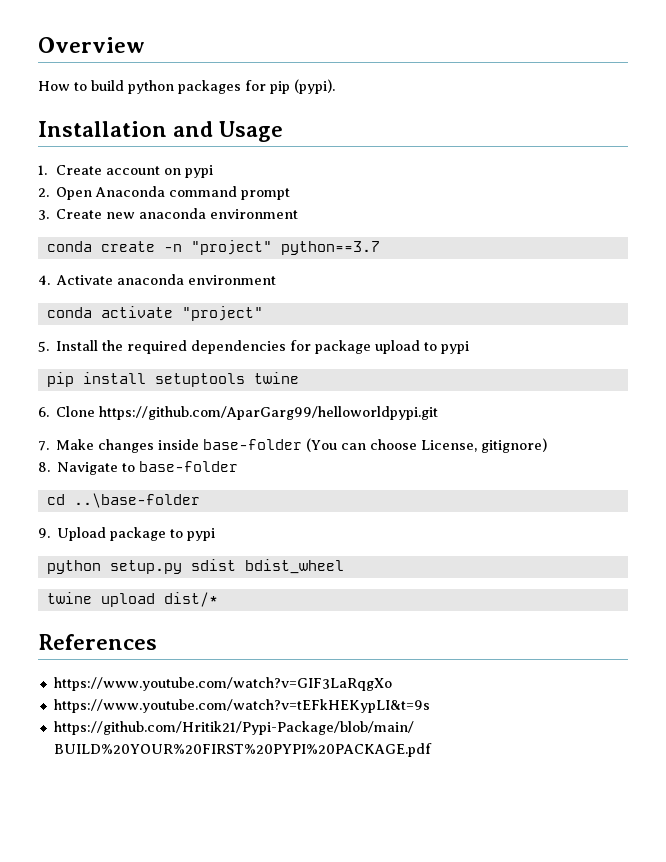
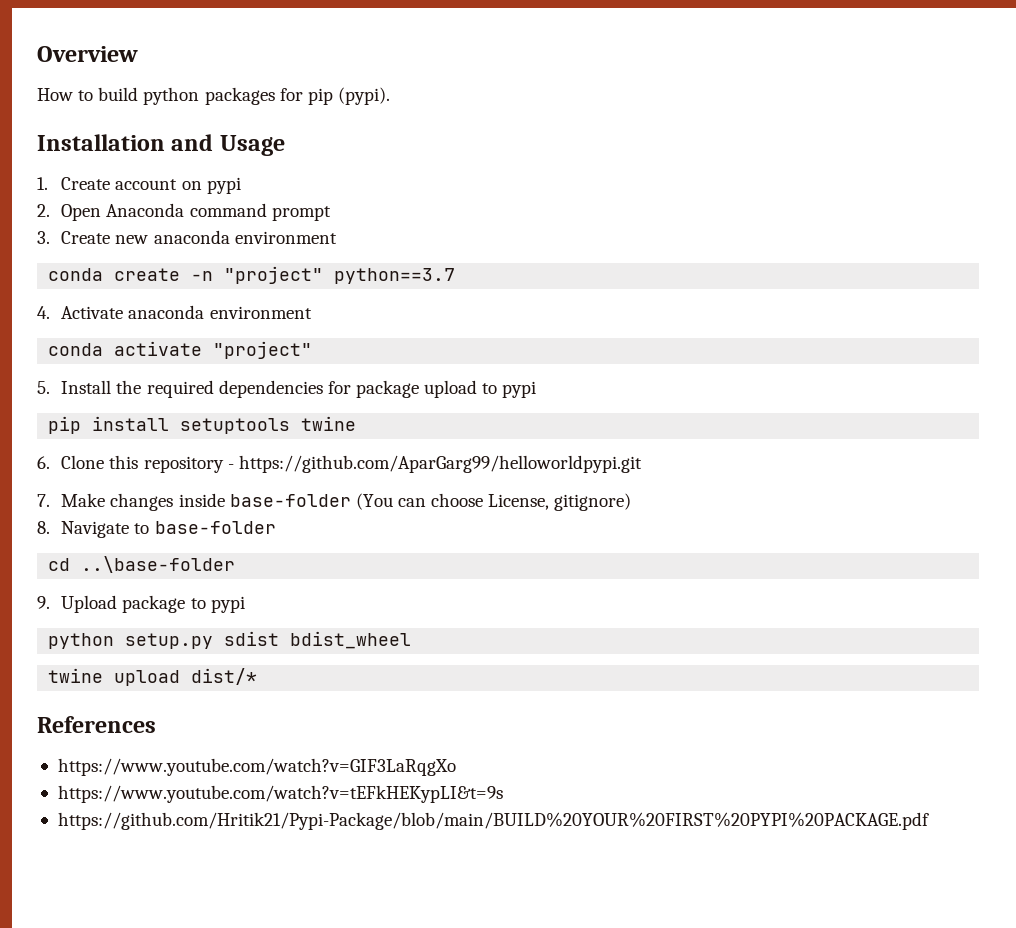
- 6. Clone https://github.com/AparGarg99/helloworldpypi.git
+ 6. Clone this repository - https://github.com/AparGarg99/helloworldpypi.git

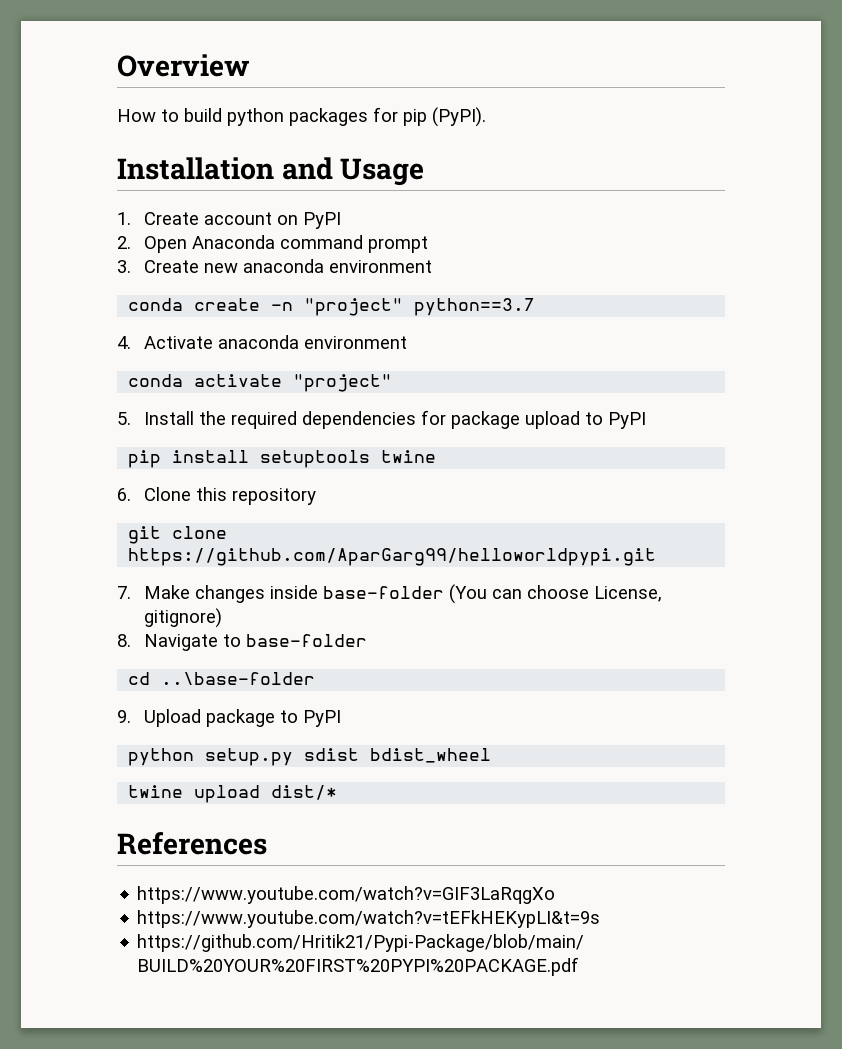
- How to build python packages for pip (pypi).
+ How to build python packages for pip (PyPI).
- 1. Create account on pypi
+ 1. Create account on PyPI
- 5. Install the required dependencies for package upload to pypi
+ 5. Install the required dependencies for package upload to PyPI
- 6. Clone this repository - https://github.com/AparGarg99/helloworldpypi.git
+ 6. Clone this repository
+ git clone https://github.com/AparGarg99/helloworldpypi.git
- 9. Upload package to pypi
+ 9. Upload package to PyPI

